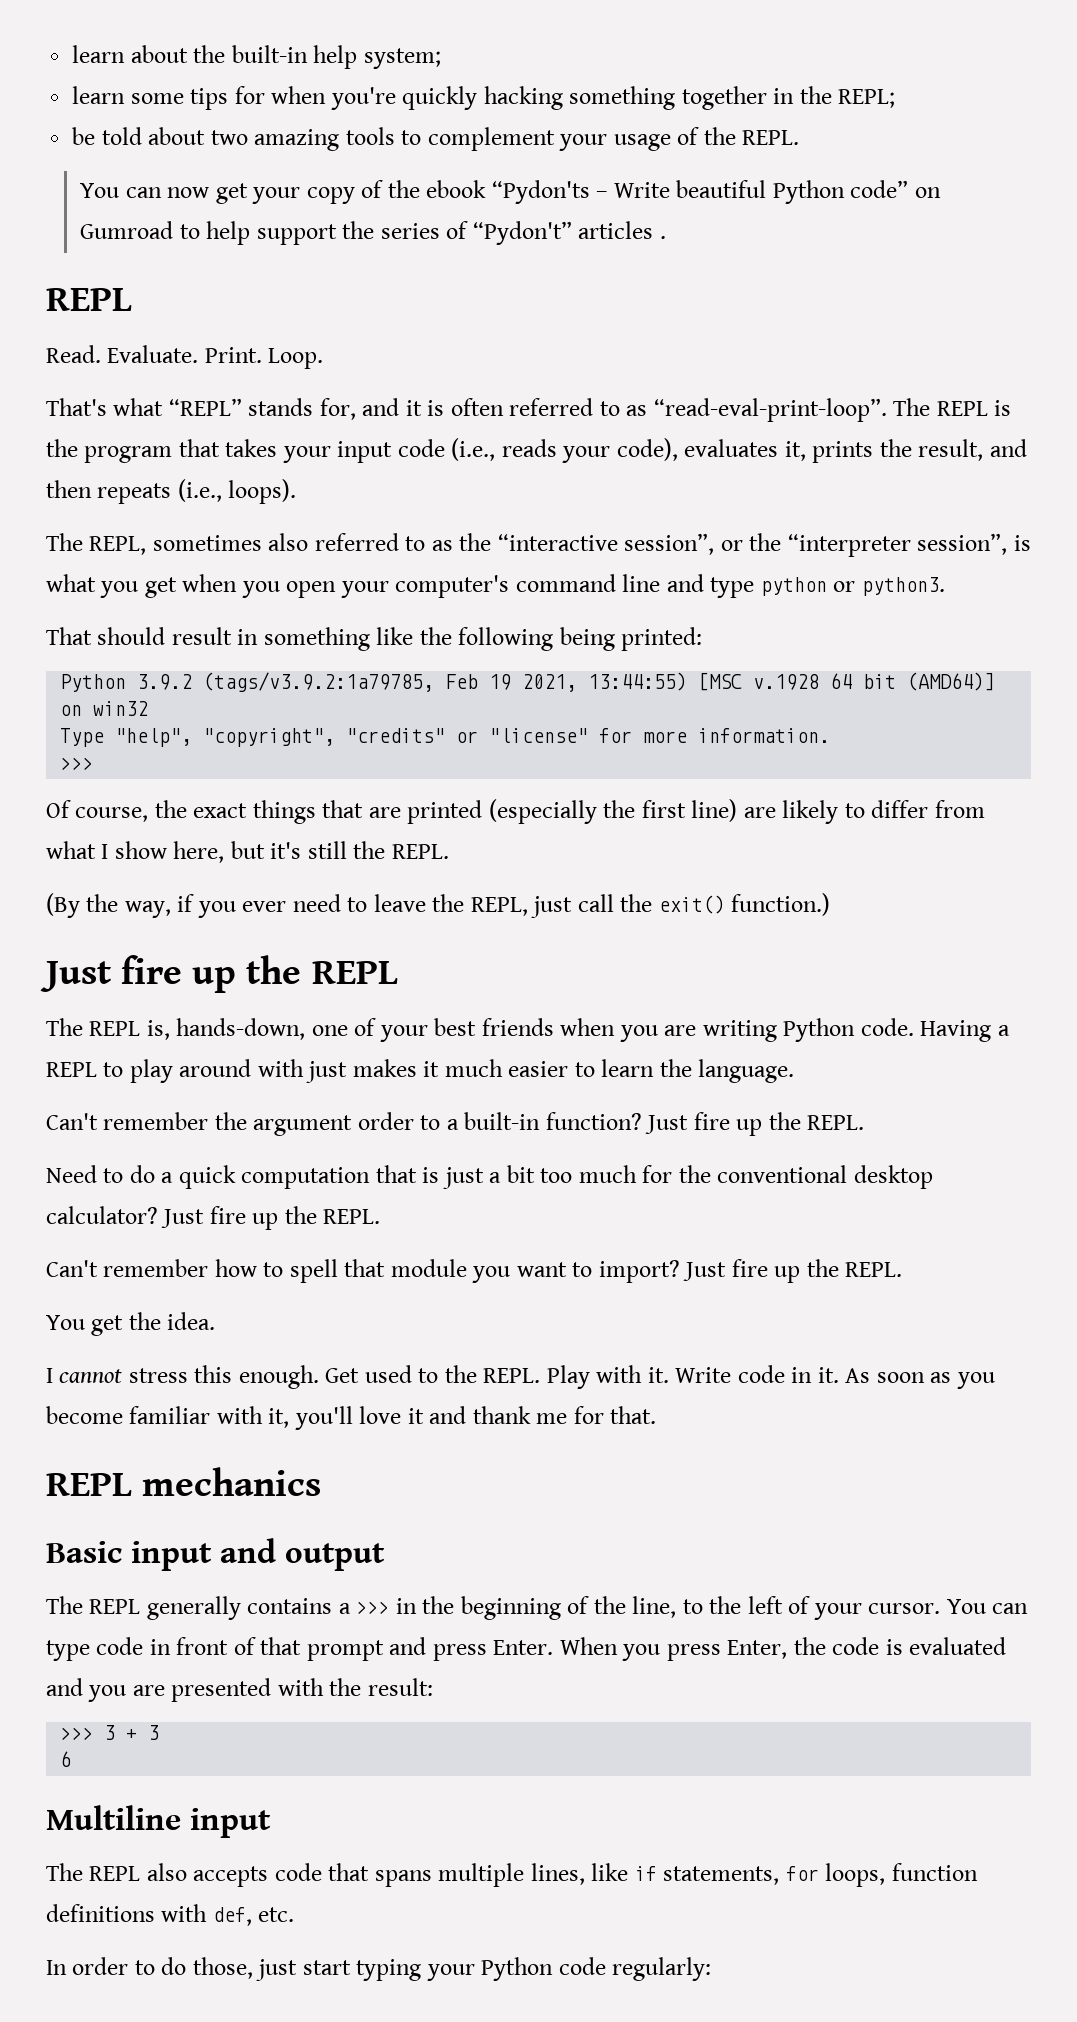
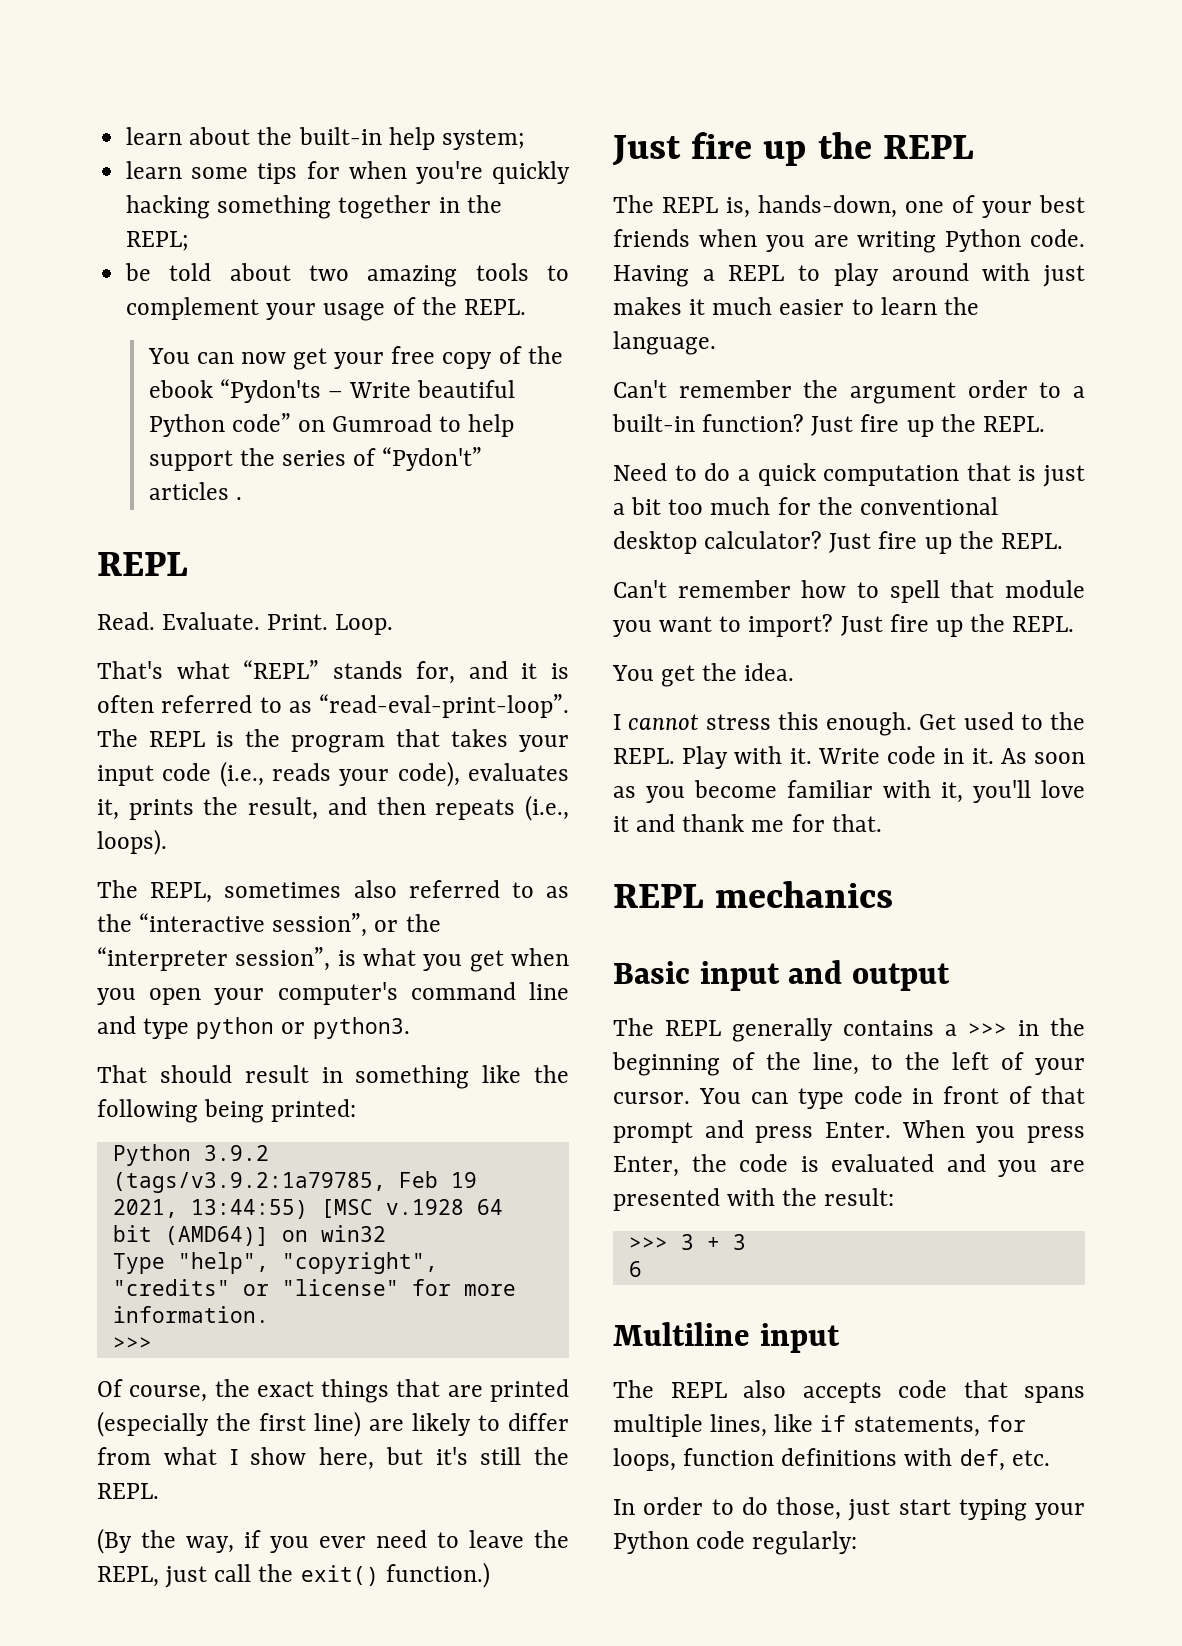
- You can now get your copy of the ebook “Pydon'ts – Write beautiful Python code” on Gumroad to help support the series of “Pydon't” articles .
+ You can now get your free copy of the ebook “Pydon'ts – Write beautiful Python code” on Gumroad to help support the series of “Pydon't” articles .

